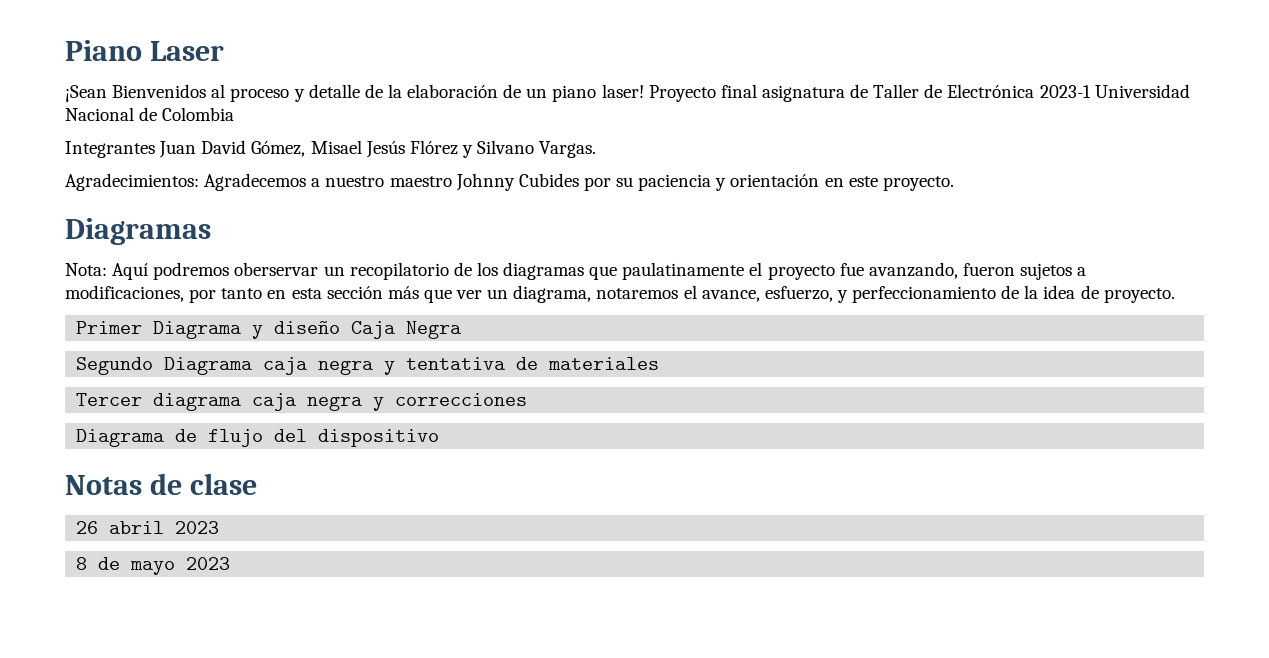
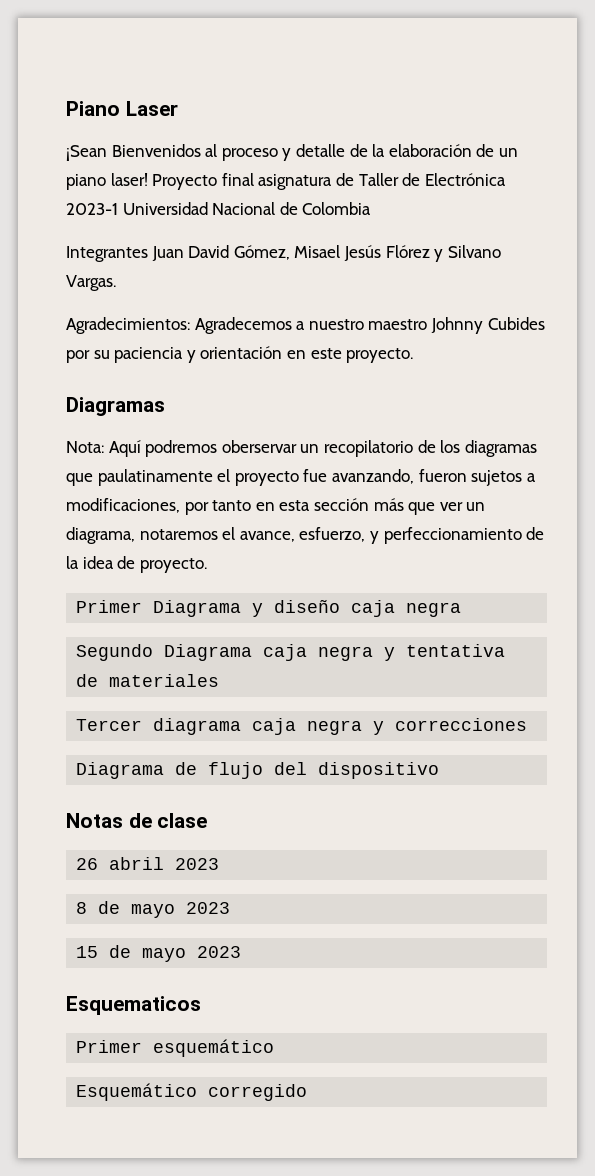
- Primer Diagrama y diseño Caja Negra
+ Primer Diagrama y diseño caja negra
+ 15 de mayo 2023
+ Esquematicos
+ Primer esquemático
+ Esquemático corregido

